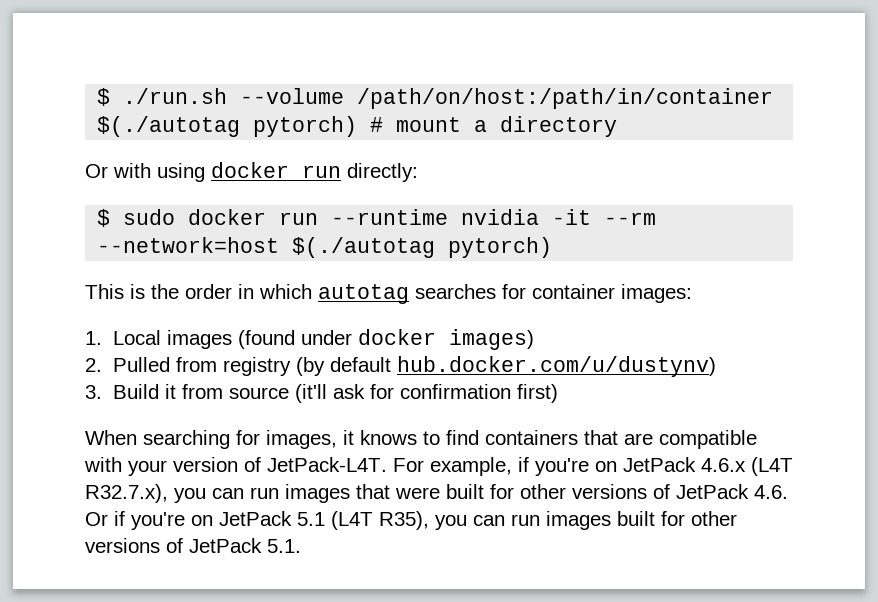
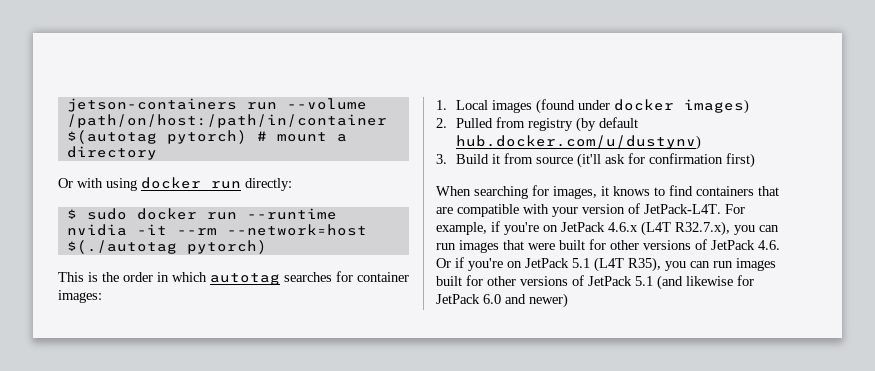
- $ ./run.sh --volume /path/on/host:/path/in/container $(./autotag pytorch) # mount a directory
+ jetson-containers run --volume /path/on/host:/path/in/container $(autotag pytorch) # mount a directory
- For example, if you're on JetPack 4.6.x (L4T R32.7.x), you can run images that were built for other versions of JetPack 4.6. Or if you're on JetPack 5.1 (L4T R35), you can run images built for other versions of JetPack 5.1.
+ For example, if you're on JetPack 4.6.x (L4T R32.7.x), you can run images that were built for other versions of JetPack 4.6. Or if you're on JetPack 5.1 (L4T R35), you can run images built for other versions of JetPack 5.1 (and likewise for JetPack 6.0 and newer)

